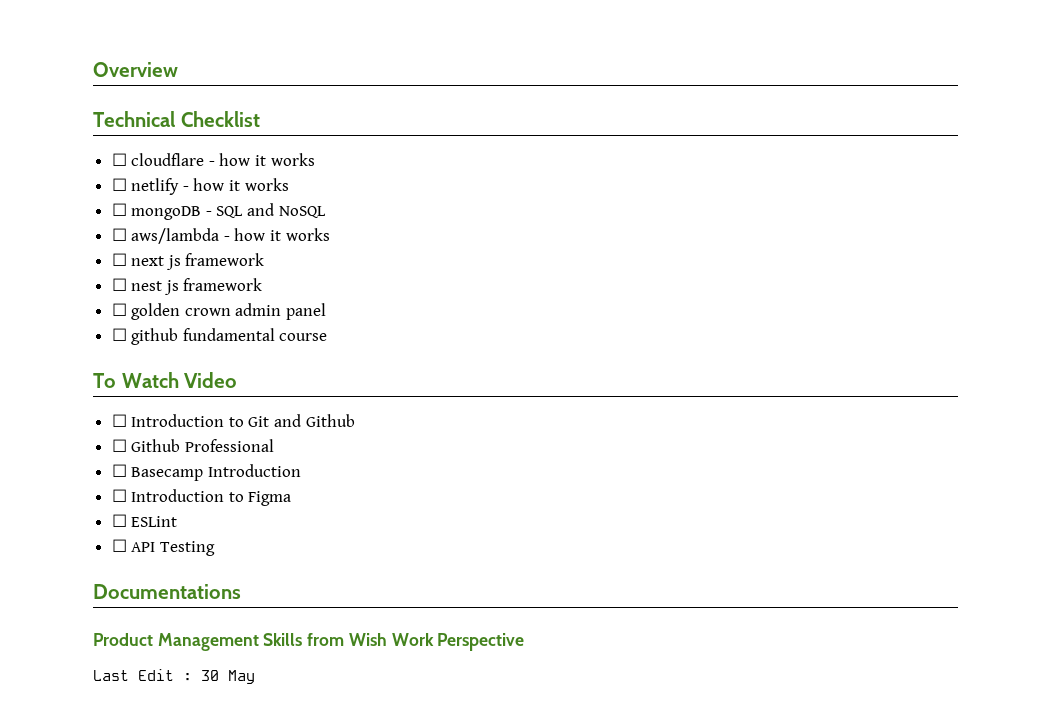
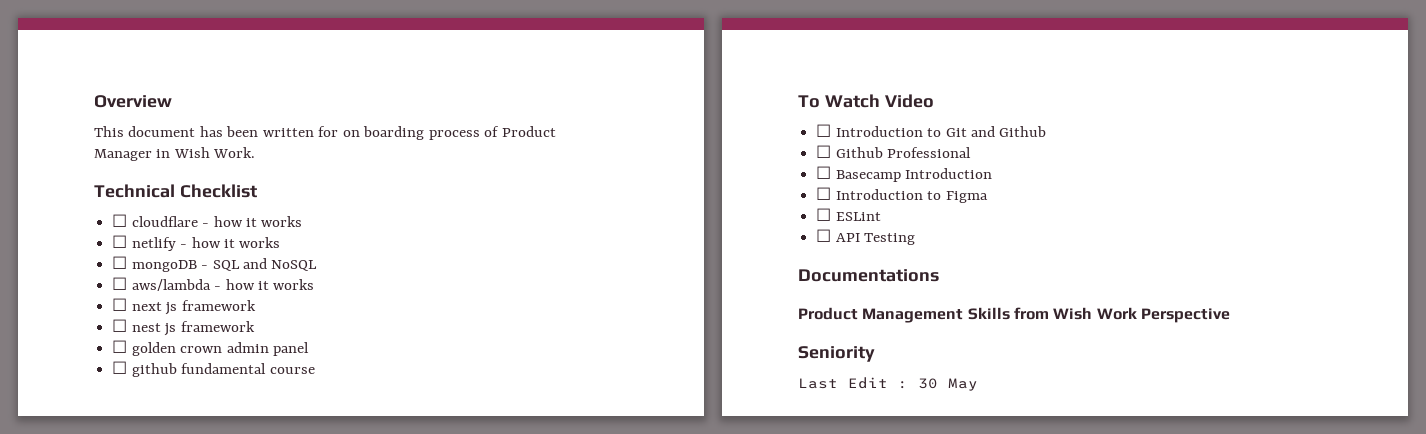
+ This document has been written for on boarding process of Product Manager in Wish Work.
+ Seniority

